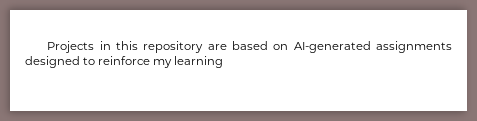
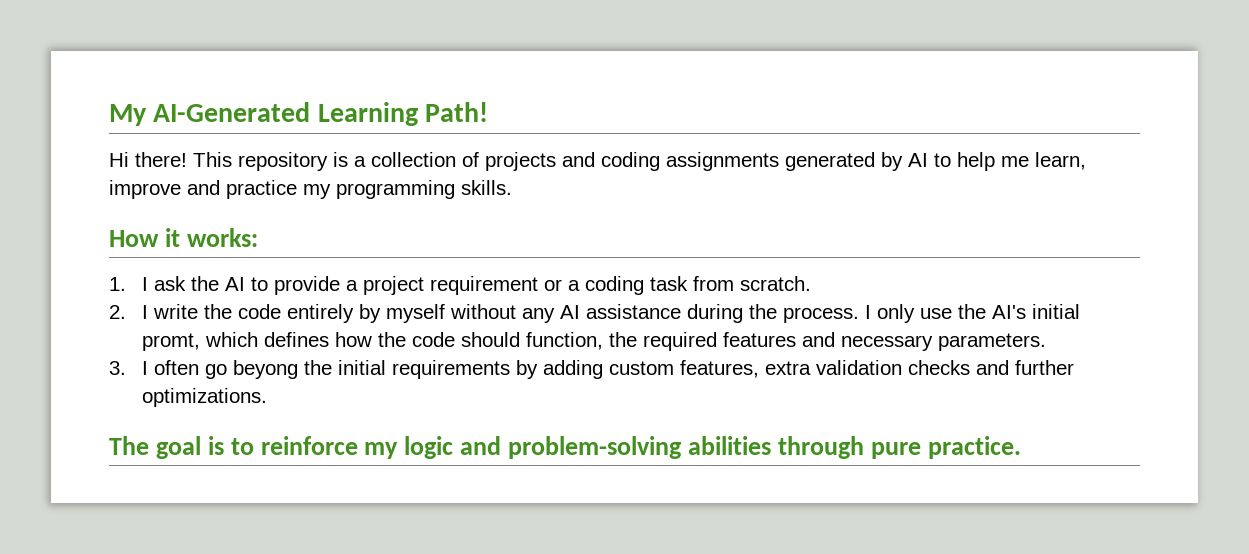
- Projects in this repository are based on AI-generated assignments designed to reinforce my learning
+ My AI-Generated Learning Path!
+ Hi there! This repository is a collection of projects and coding assignments generated by AI to help me learn, improve and practice my programming skills.
+ How it works:
+ 1. I ask the AI to provide a project requirement or a coding task from scratch.
+ 2. I write the code entirely by myself without any AI assistance during the process. I only use the AI's initial promt, which defines how the code should function, the required features and necessary parameters.
+ 3. I often go beyong the initial requirements by adding custom features, extra validation checks and further optimizations.
+ The goal is to reinforce my logic and problem-solving abilities through pure practice.

